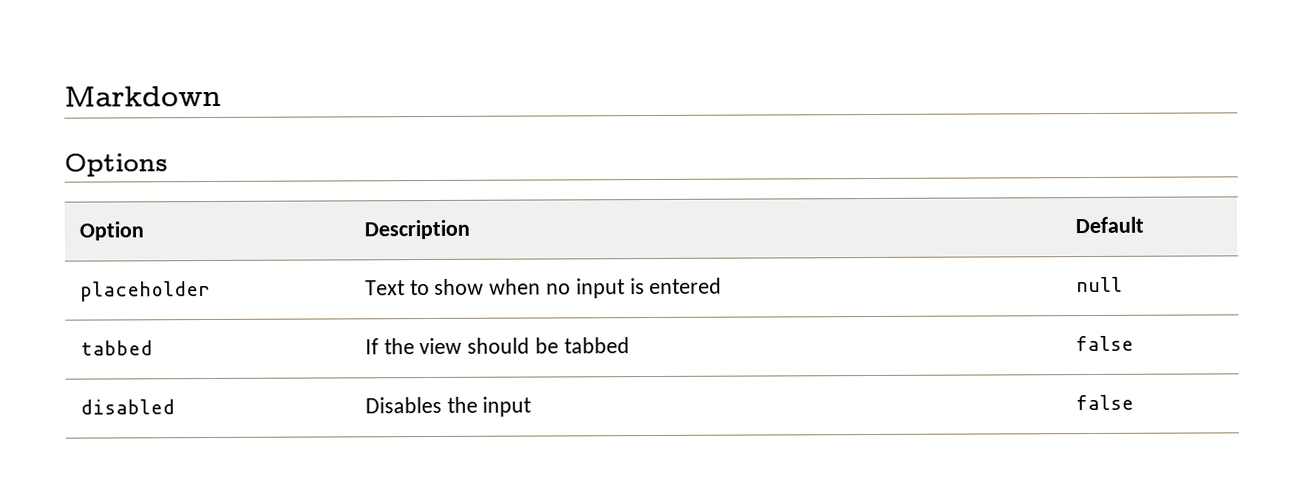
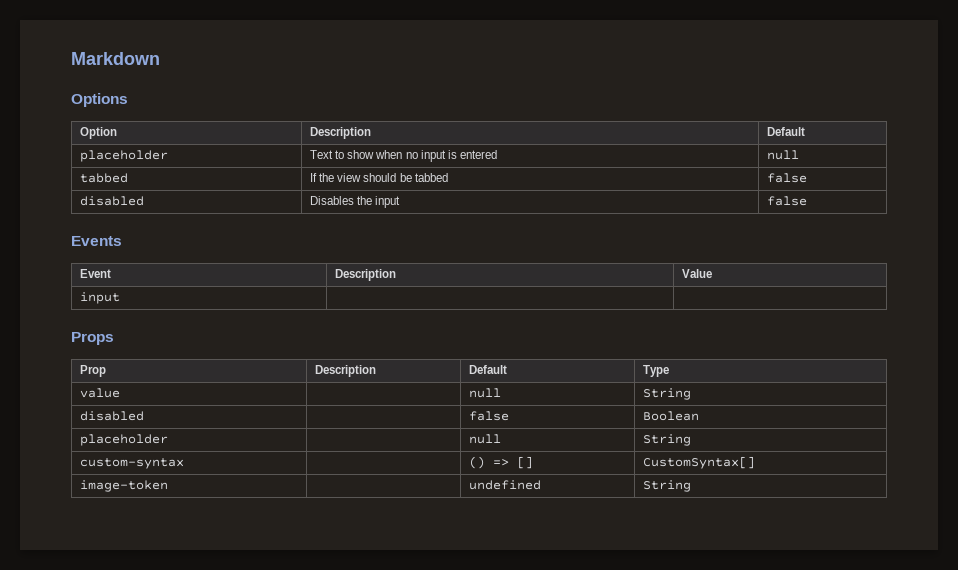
+ Events
+ Event | Description | Value
+ input | |
+ Props
+ Prop | Description | Default | Type
+ value | | null | String
+ disabled | | false | Boolean
+ placeholder | | null | String
+ custom-syntax | | () => [] | CustomSyntax[]
+ image-token | | undefined | String

